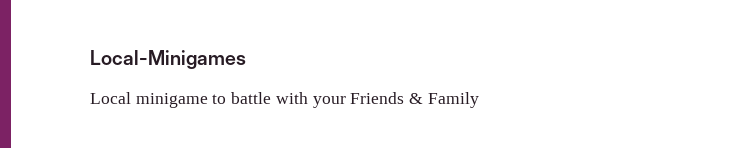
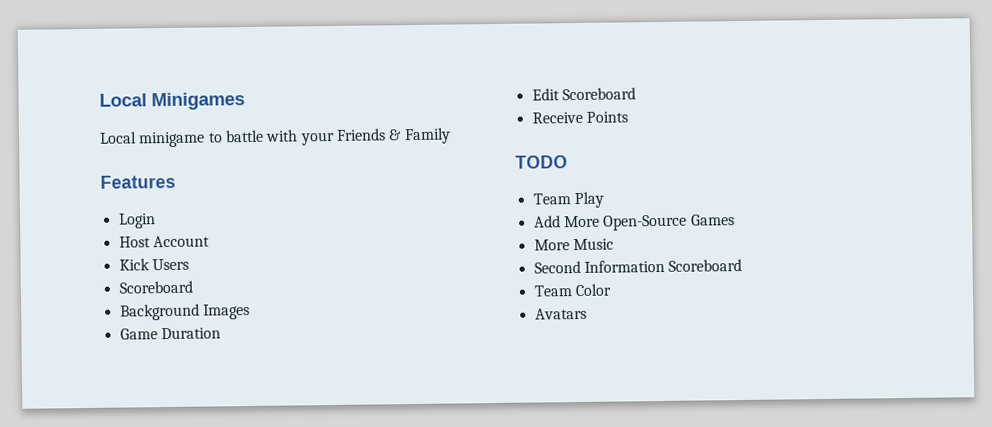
- Local-Minigames
+ Local Minigames
+ Features
+ Login
+ Host Account
+ Kick Users
+ Scoreboard
+ Background Images
+ Game Duration
+ Edit Scoreboard
+ Receive Points
+ TODO
+ Team Play
+ Add More Open-Source Games
+ More Music
+ Second Information Scoreboard
+ Team Color
+ Avatars

